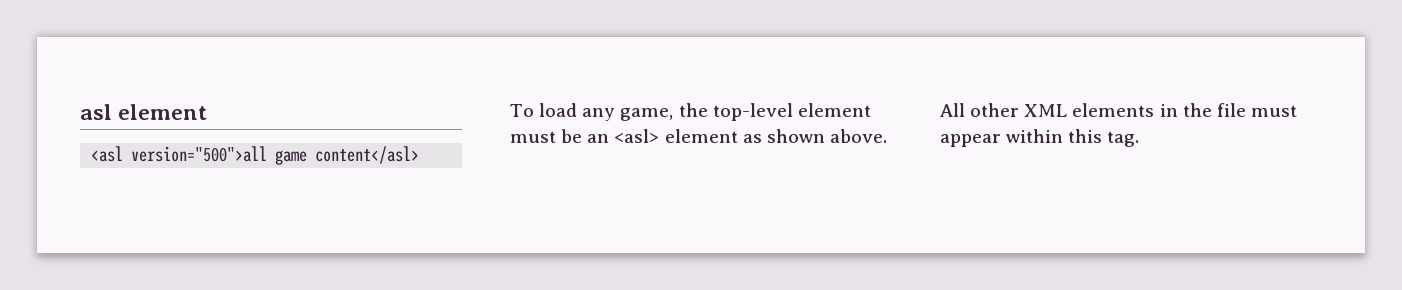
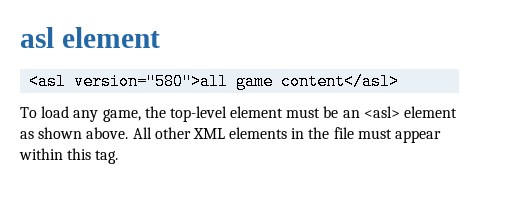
- <asl version="500">all game content</asl>
+ <asl version="580">all game content</asl>

